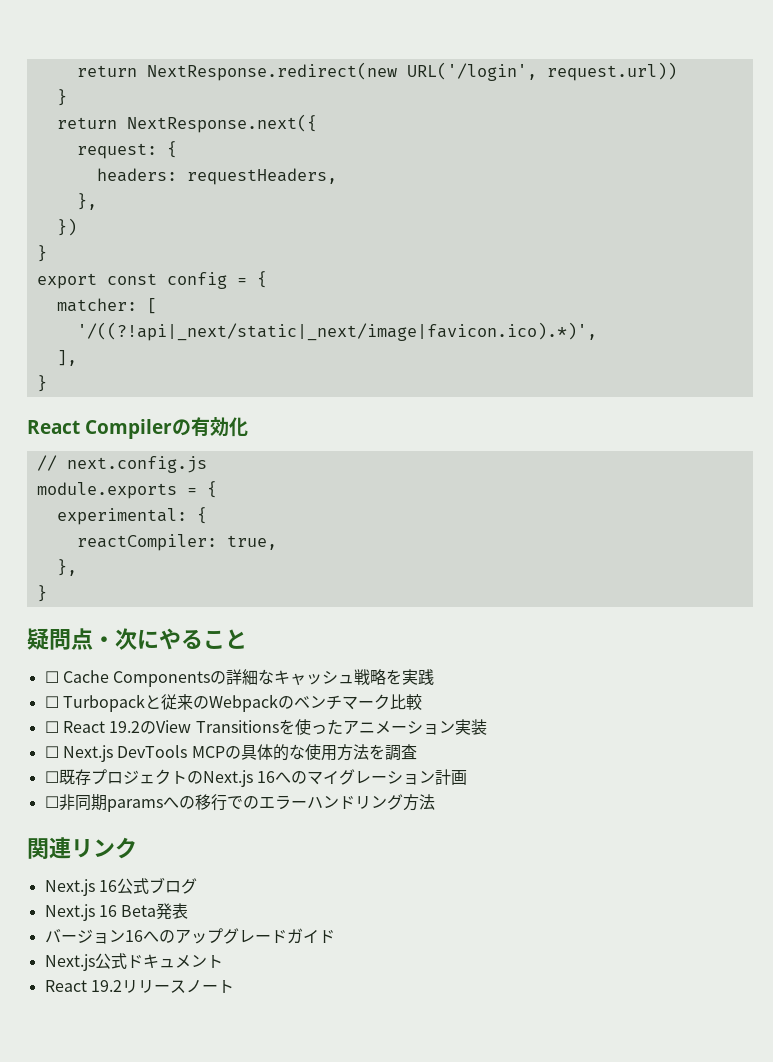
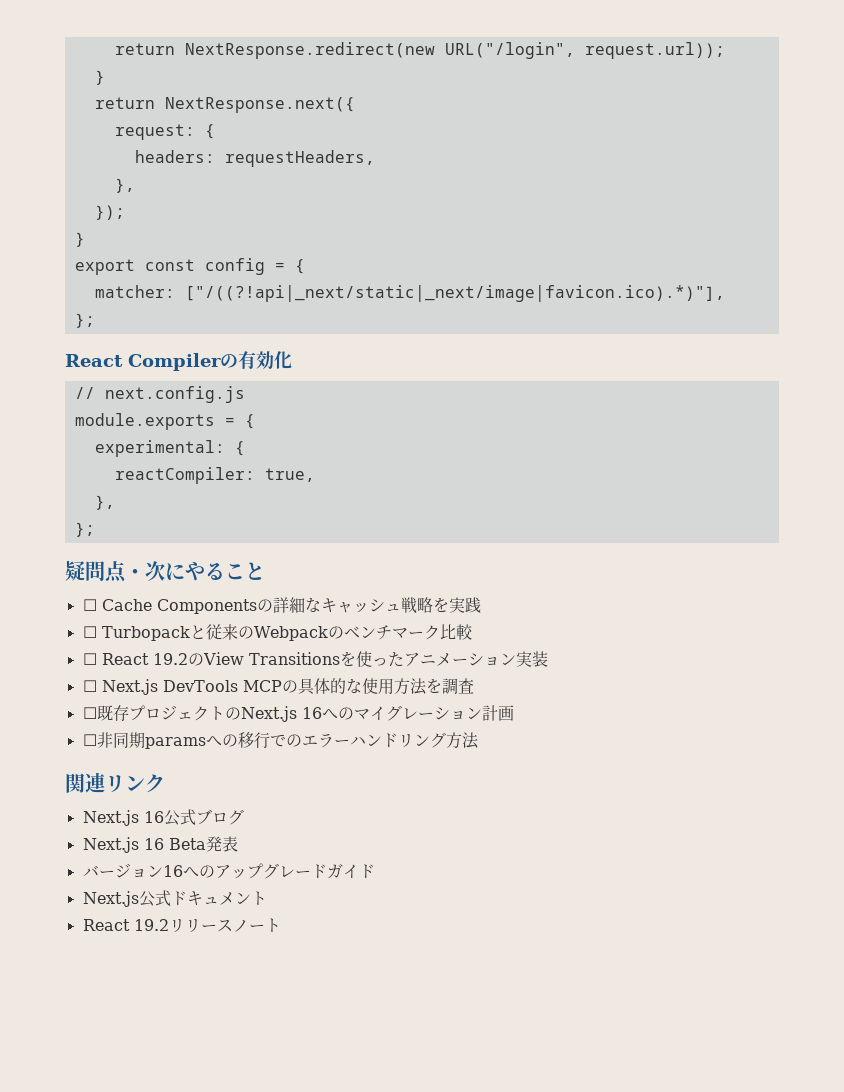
- return NextResponse.redirect(new URL('/login', request.url))
+ return NextResponse.redirect(new URL("/login", request.url));
- })
+ });
- matcher: [
- '/((?!api|_next/static|_next/image|favicon.ico).*)',
- ],
- }
+ matcher: ["/((?!api|_next/static|_next/image|favicon.ico).*)"],
+ };
  reactCompiler: true,
  },
- }
+ };

